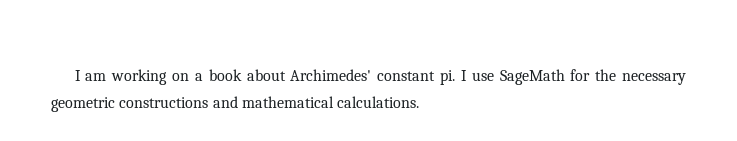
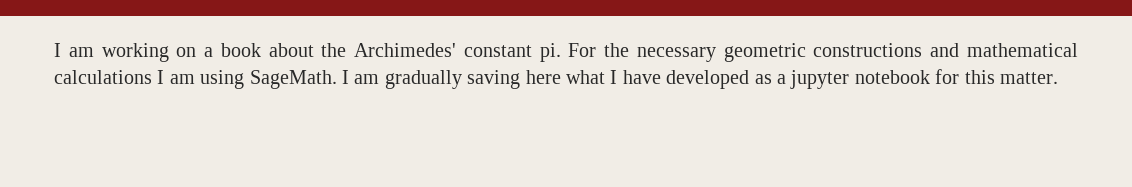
- I am working on a book about Archimedes' constant pi.
+ I am working on a book about the Archimedes' constant pi.
- I use SageMath for the necessary geometric constructions and mathematical calculations.
+ For the necessary geometric constructions and mathematical calculations I am using SageMath. I am gradually saving here what I have developed as a jupyter notebook for this matter.

